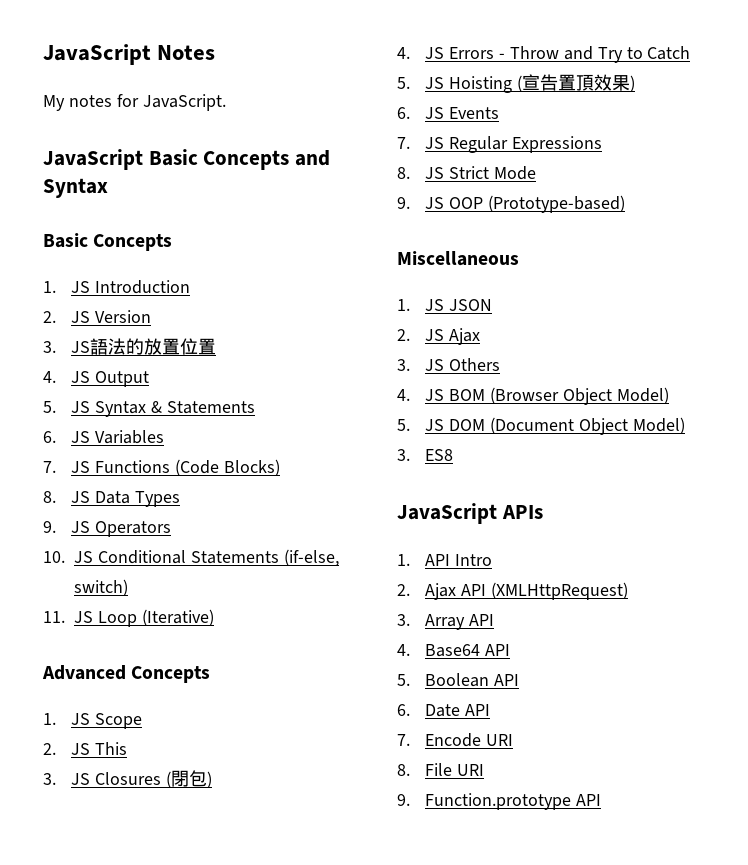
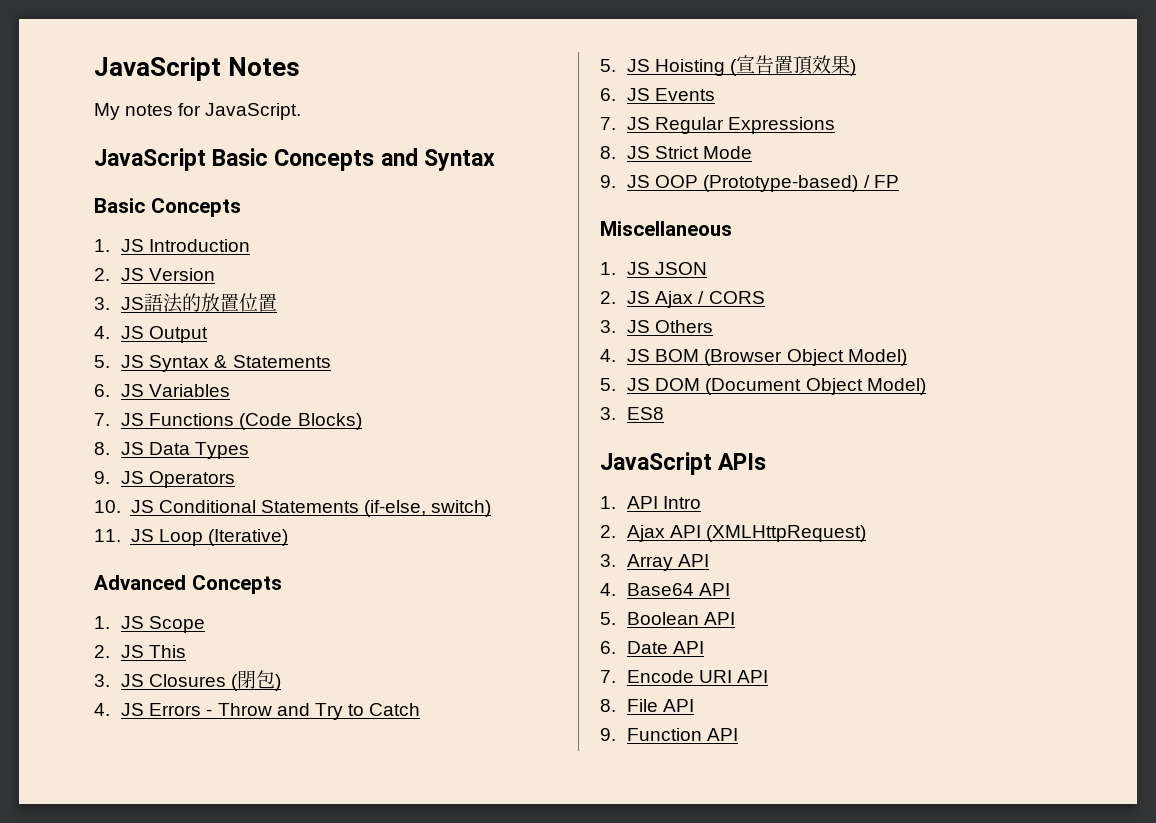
- 9. JS OOP (Prototype-based)
+ 9. JS OOP (Prototype-based) / FP
- 2. JS Ajax
+ 2. JS Ajax / CORS
- 7. Encode URI
+ 7. Encode URI API
- 8. File URI
- 9. Function.prototype API
+ 8. File API
+ 9. Function API

